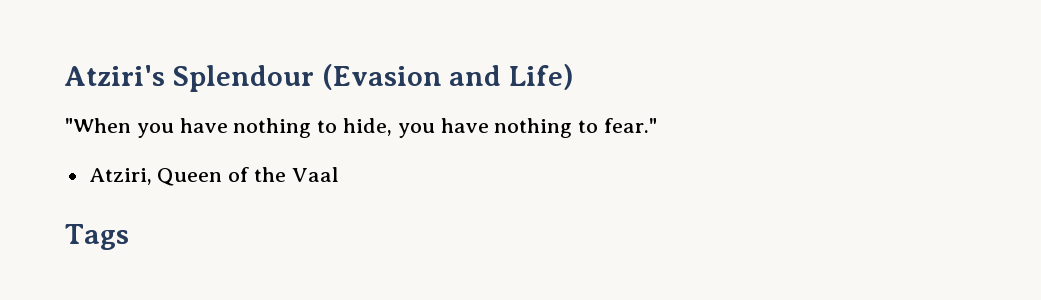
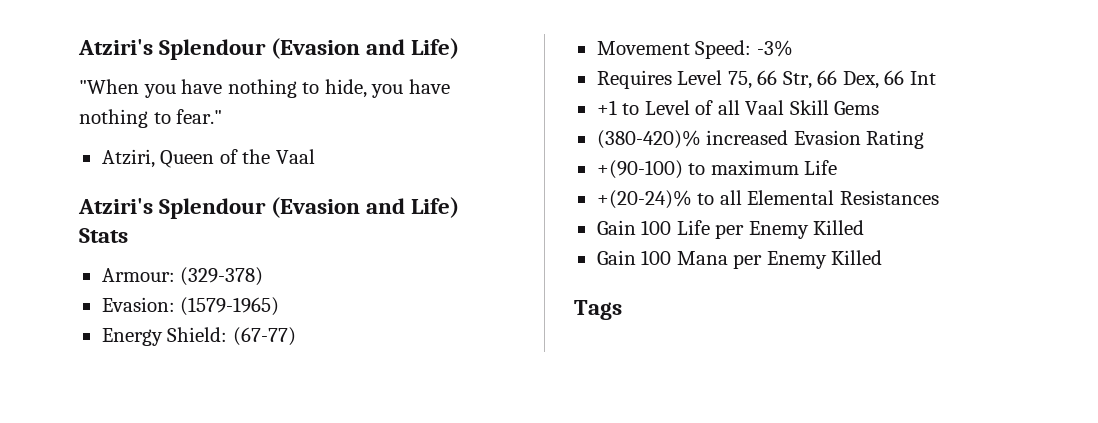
+ Atziri's Splendour (Evasion and Life) Stats
+ Armour: (329-378)
+ Evasion: (1579-1965)
+ Energy Shield: (67-77)
+ Movement Speed: -3%
+ Requires Level 75, 66 Str, 66 Dex, 66 Int
+ +1 to Level of all Vaal Skill Gems
+ (380-420)% increased Evasion Rating
+ +(90-100) to maximum Life
+ +(20-24)% to all Elemental Resistances
+ Gain 100 Life per Enemy Killed
+ Gain 100 Mana per Enemy Killed

